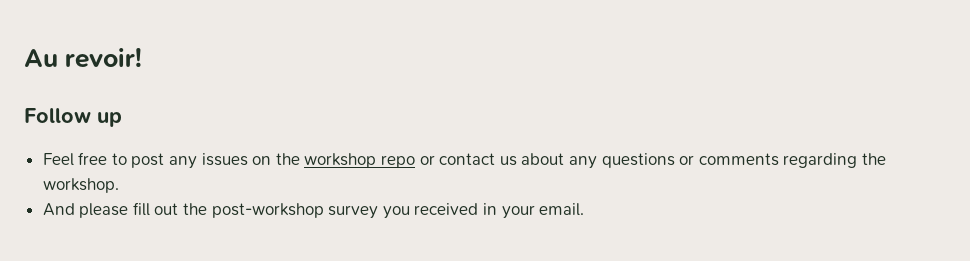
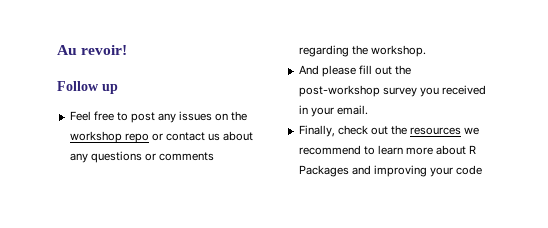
+ Finally, check out the resources we recommend to learn more about R Packages and improving your code

